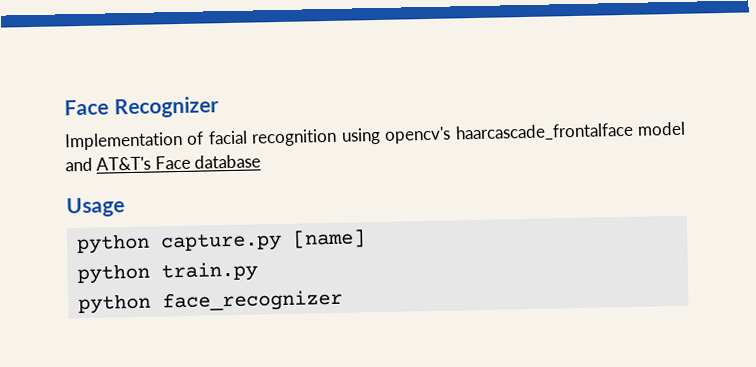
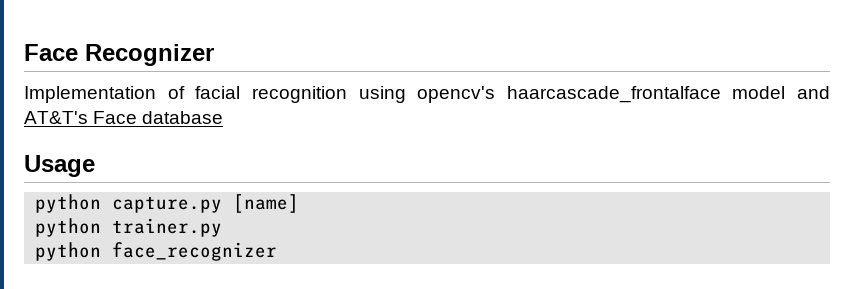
- python train.py
+ python trainer.py

